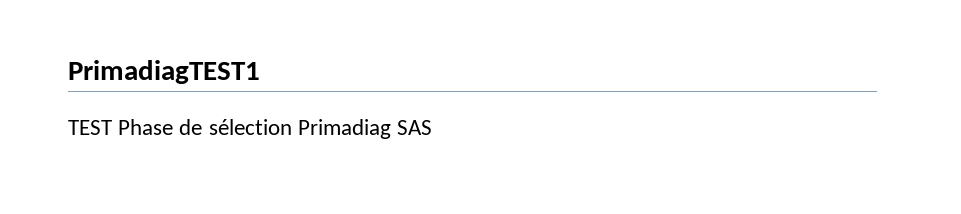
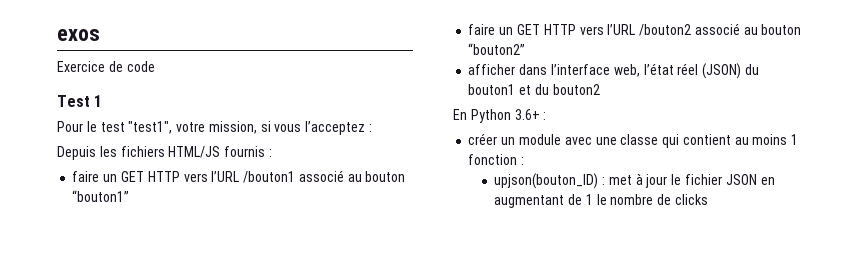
- PrimadiagTEST1
- TEST Phase de sélection Primadiag SAS
+ exos
+ Exercice de code
+ Test 1
+ Pour le test "test1", votre mission, si vous l’acceptez :
+ Depuis les fichiers HTML/JS fournis :
+ faire un GET HTTP vers l’URL /bouton1 associé au bouton “bouton1”
+ faire un GET HTTP vers l’URL /bouton2 associé au bouton “bouton2”
+ afficher dans l’interface web, l’état réel (JSON) du bouton1 et du bouton2
+ En Python 3.6+ :
+ créer un module avec une classe qui contient au moins 1 fonction :
+ upjson(bouton_ID) : met à jour le fichier JSON en augmentant de 1 le nombre de clicks

